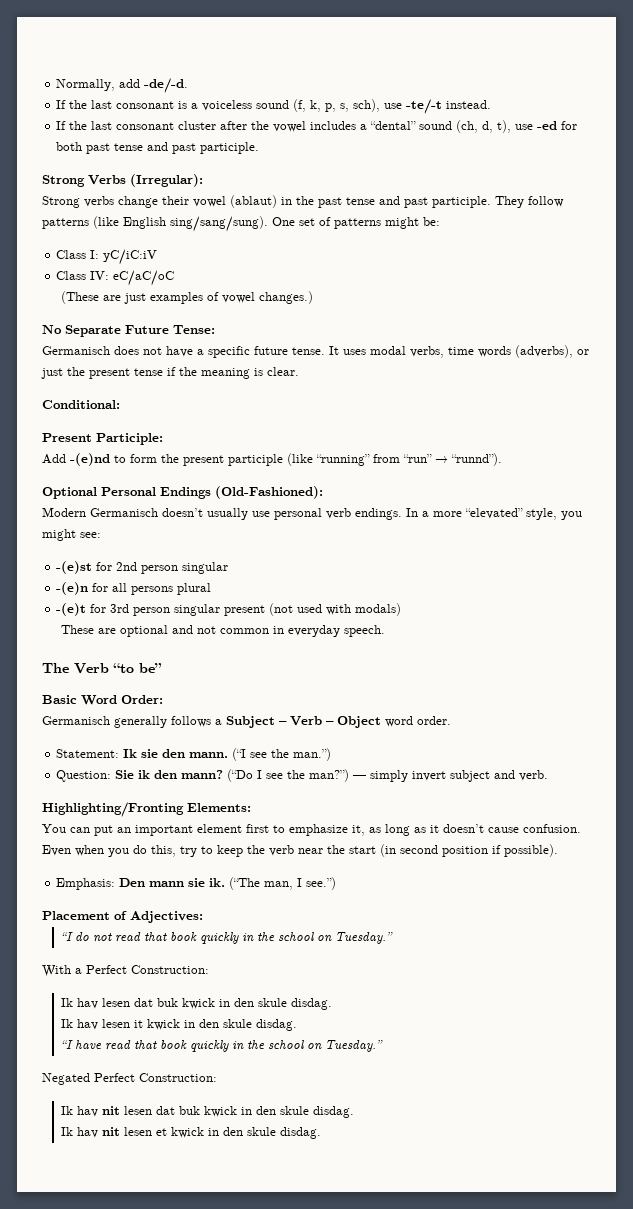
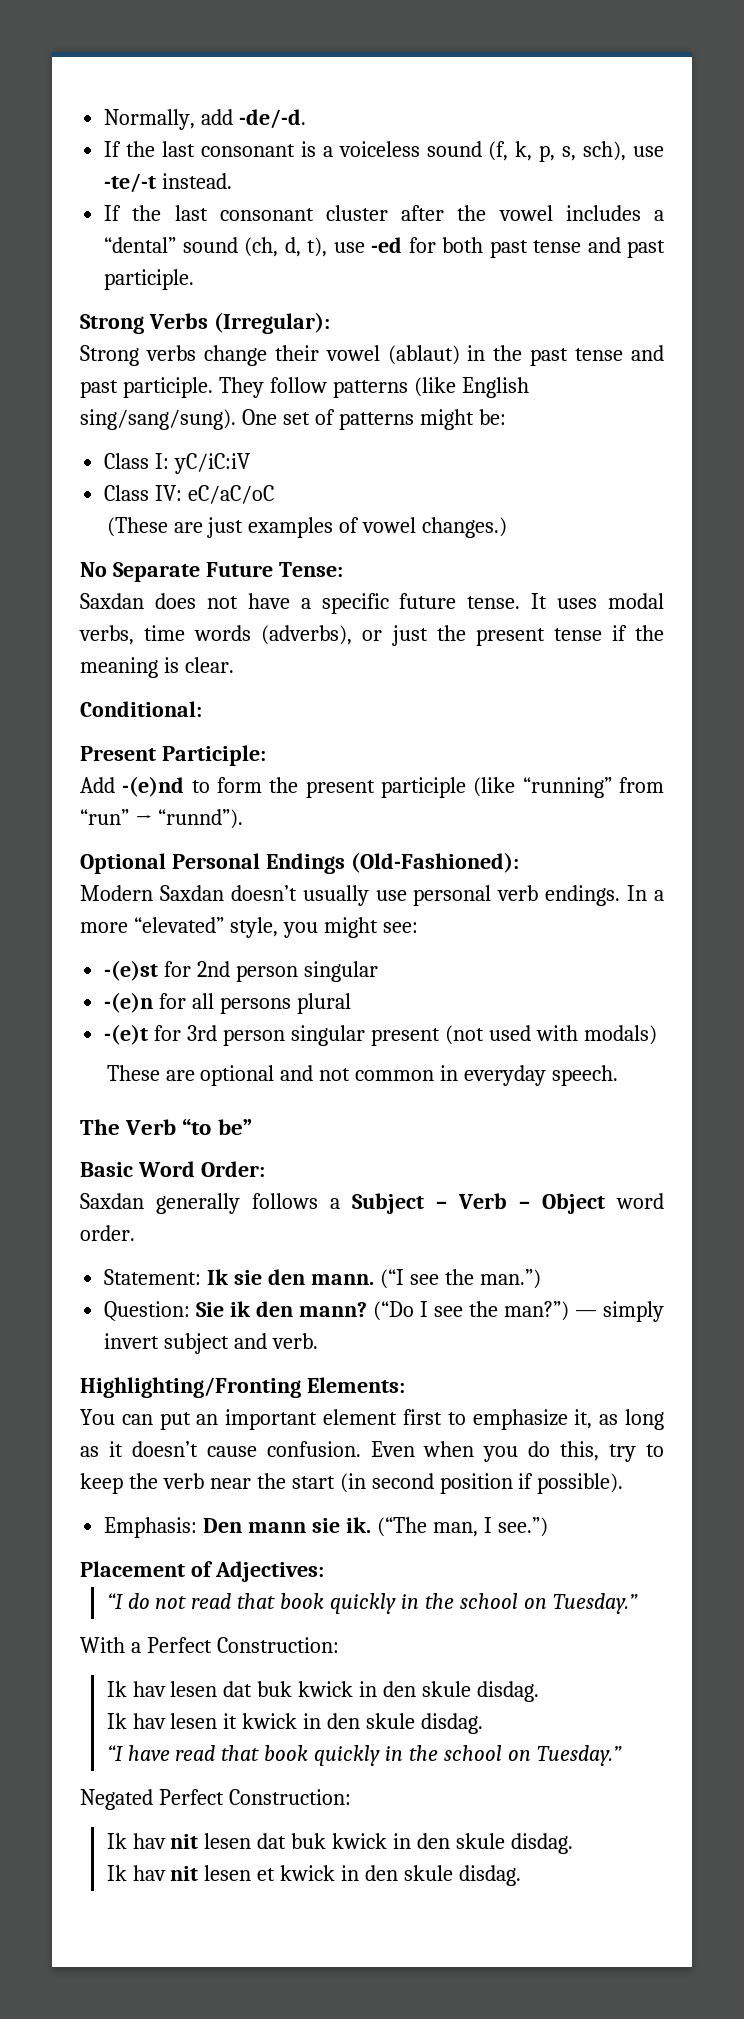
- Germanisch does not have a specific future tense.
+ Saxdan does not have a specific future tense.
- Modern Germanisch doesn’t usually use personal verb endings.
+ Modern Saxdan doesn’t usually use personal verb endings.
- Germanisch generally follows a Subject – Verb – Object word order.
+ Saxdan generally follows a Subject – Verb – Object word order.

